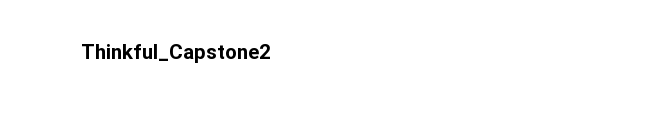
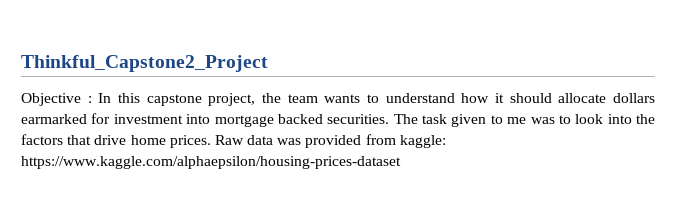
- Thinkful_Capstone2
+ Thinkful_Capstone2_Project
+ Objective : In this capstone project, the team wants to understand how it should allocate dollars earmarked for investment into mortgage backed securities. The task given to me was to look into the factors that drive home prices. Raw data was provided from kaggle: https://www.kaggle.com/alphaepsilon/housing-prices-dataset

